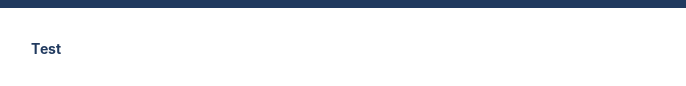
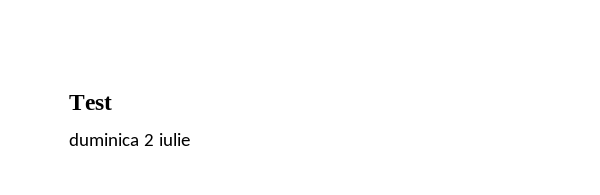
+ duminica 2 iulie

